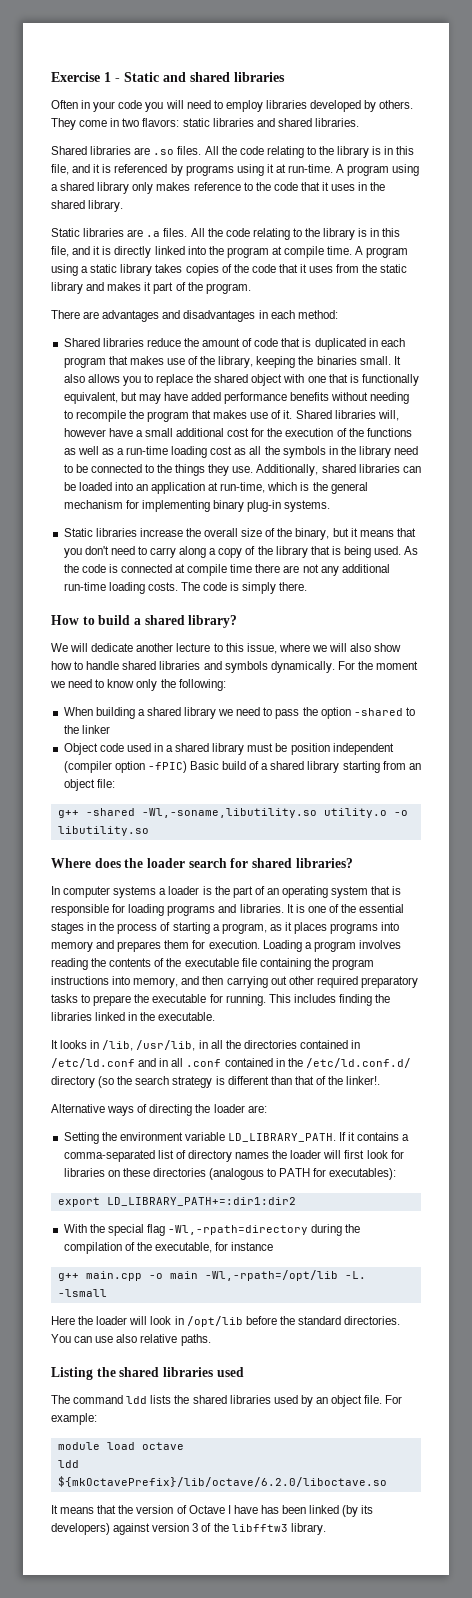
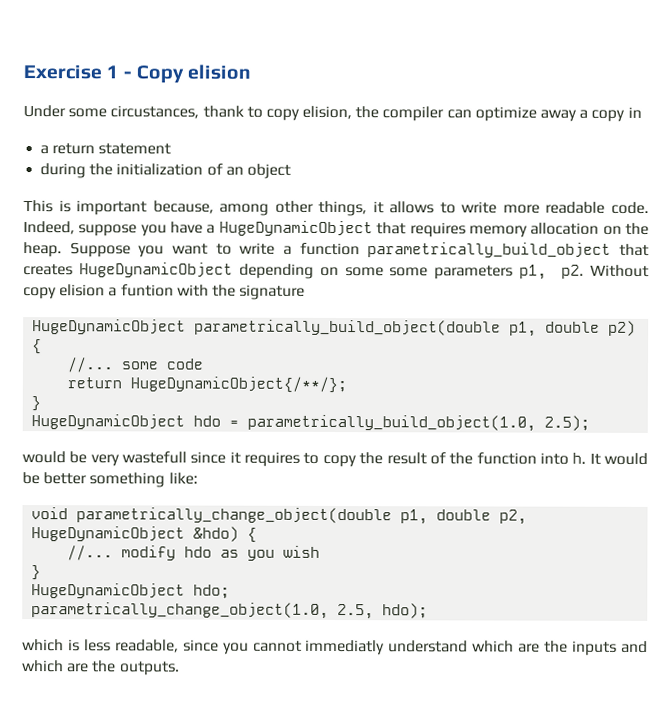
- Exercise 1 - Static and shared libraries
- Often in your code you will need to employ libraries developed by others. They come in two flavors: static libraries and shared libraries.
- Shared libraries are .so files. All the code relating to the library is in this file, and it is referenced by programs using it at run-time. A program using a shared library only makes reference to the code that it uses in the shared library.
- Static libraries are .a files. All the code relating to the library is in this file, and it is directly linked into the program at compile time. A program using a static library takes copies of the code that it uses from the static library and makes it part of the program.
- There are advantages and disadvantages in each method:
- Shared libraries reduce the amount of code that is duplicated in each program that makes use of the library, keeping the binaries small. It also allows you to replace the shared object with one that is functionally equivalent, but may have added performance benefits without needing to recompile the program that makes use of it. Shared libraries will, however have a small additional cost for the execution of the functions as well as a run-time loading cost as all the symbols in the library need to be connected to the things they use. Additionally, shared libraries can be loaded into an application at run-time, which is the general mechanism for implementing binary plug-in systems.
- Static libraries increase the overall size of the binary, but it means that you don't need to carry along a copy of the library that is being used. As the code is connected at compile time there are not any additional run-time loading costs. The code is simply there.
- How to build a shared library?
- We will dedicate another lecture to this issue, where we will also show how to handle shared libraries and symbols dynamically. For the moment we need to know only the following:
- When building a shared library we need to pass the option -shared to the linker
- Object code used in a shared library must be position independent (compiler option -fPIC) Basic build of a shared library starting from an object file:
- g++ -shared -Wl,-soname,libutility.so utility.o -o libutility.so
- Where does the loader search for shared libraries?
- In computer systems a loader is the part of an operating system that is responsible for loading programs and libraries. It is one of the essential stages in the process of starting a program, as it places programs into memory and prepares them for execution. Loading a program involves reading the contents of the executable file containing the program instructions into memory, and then carrying out other required preparatory tasks to prepare the executable for running. This includes finding the libraries linked in the executable.
- It looks in /lib, /usr/lib, in all the directories contained in /etc/ld.conf and in all .conf contained in the /etc/ld.conf.d/ directory (so the search strategy is different than that of the linker!.
- Alternative ways of directing the loader are:
- Setting the environment variable LD_LIBRARY_PATH. If it contains a comma-separated list of directory names the loader will first look for libraries on these directories (analogous to PATH for executables):
- export LD_LIBRARY_PATH+=:dir1:dir2
- With the special flag -Wl,-rpath=directory during the compilation of the executable, for instance
- g++ main.cpp -o main -Wl,-rpath=/opt/lib -L. -lsmall
- Here the loader will look in /opt/lib before the standard directories. You can use also relative paths.
- Listing the shared libraries used
- The command ldd lists the shared libraries used by an object file. For example:
- module load octave
- ldd ${mkOctavePrefix}/lib/octave/6.2.0/liboctave.so
- It means that the version of Octave I have has been linked (by its developers) against version 3 of the libfftw3 library.
+ Exercise 1 - Copy elision
+ Under some circustances, thank to copy elision, the compiler can optimize away a copy in
+ a return statement
+ during the initialization of an object
+ This is important because, among other things, it allows to write more readable code. Indeed, suppose you have a HugeDynamicObject that requires memory allocation on the heap. Suppose you want to write a function parametrically_build_object that creates HugeDynamicObject depending on some some parameters p1, p2. Without copy elision a funtion with the signature
+ HugeDynamicObject parametrically_build_object(double p1, double p2) {
+ //... some code
+ return HugeDynamicObject{/**/};
+ }
+ HugeDynamicObject hdo = parametrically_build_object(1.0, 2.5);
+ would be very wastefull since it requires to copy the result of the function into h. It would be better something like:
+ void parametrically_change_object(double p1, double p2, HugeDynamicObject &hdo) {
+ //... modify hdo as you wish
+ }
+ HugeDynamicObject hdo;
+ parametrically_change_object(1.0, 2.5, hdo);
+ which is less readable, since you cannot immediatly understand which are the inputs and which are the outputs.

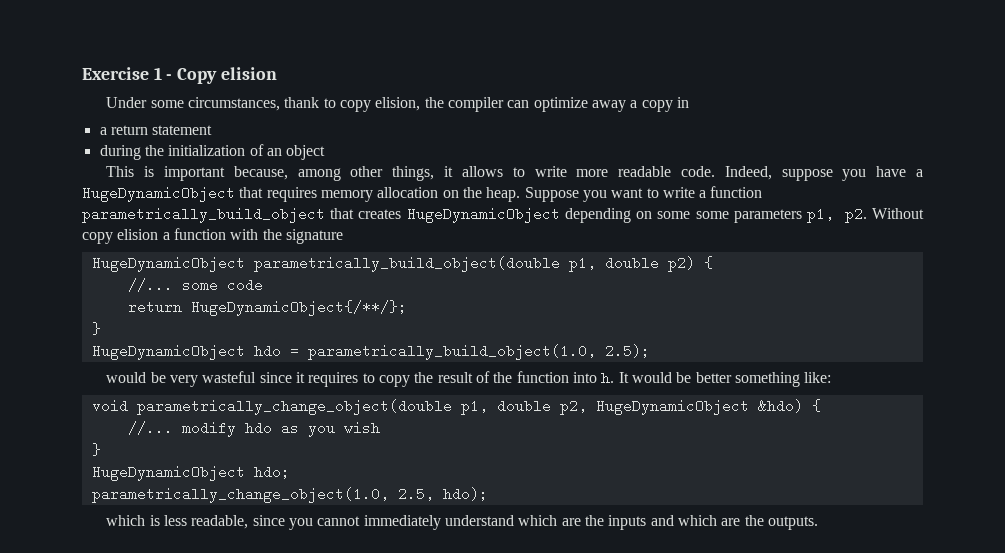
- Under some circustances, thank to copy elision, the compiler can optimize away a copy in
+ Under some circumstances, thank to copy elision, the compiler can optimize away a copy in
- Without copy elision a funtion with the signature
+ Without copy elision a function with the signature
- would be very wastefull since it requires to copy the result of the function into h.
+ would be very wasteful since it requires to copy the result of the function into h.
- which is less readable, since you cannot immediatly understand which are the inputs and which are the outputs.
+ which is less readable, since you cannot immediately understand which are the inputs and which are the outputs.

